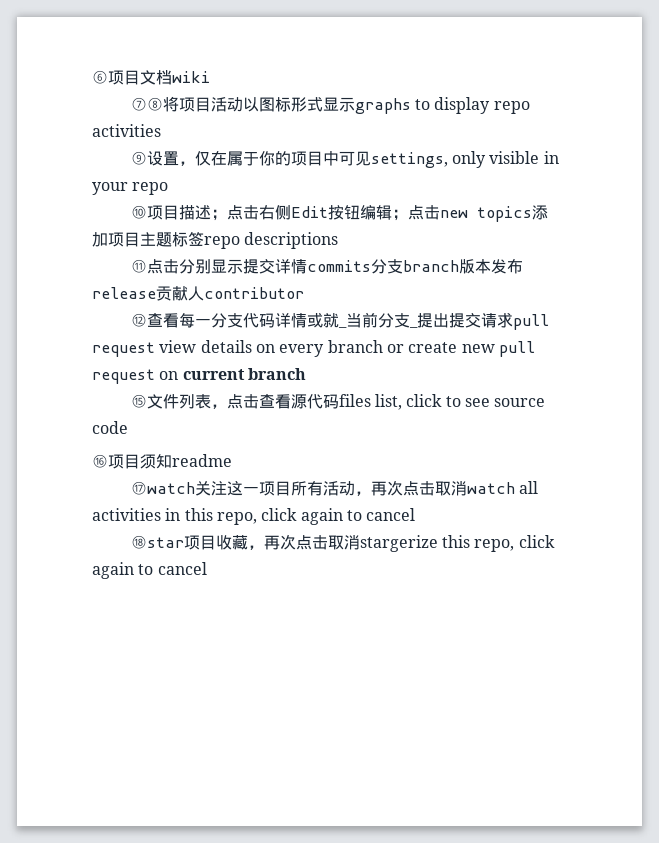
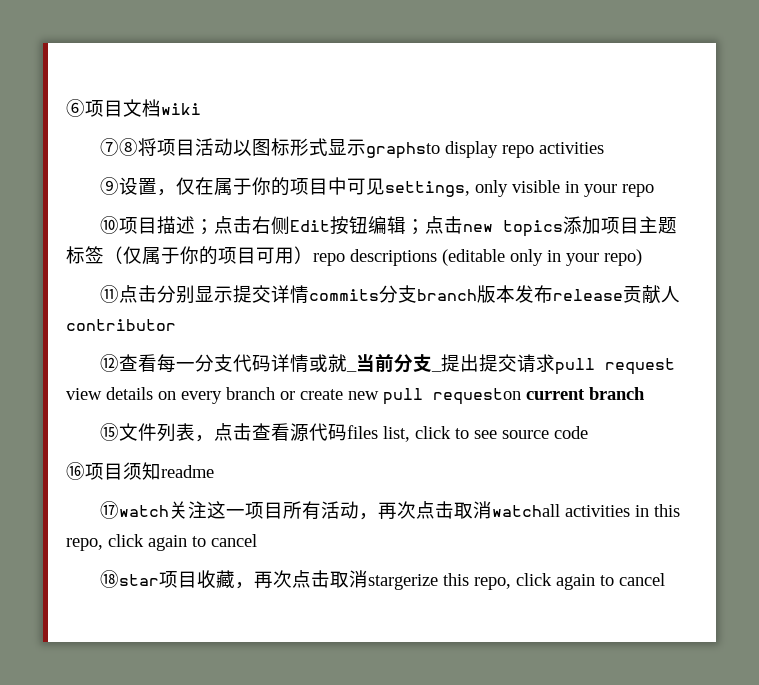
- ⑦⑧将项目活动以图标形式显示graphs to display repo activities
+ ⑦⑧将项目活动以图标形式显示graphsto display repo activities
- ⑩项目描述；点击右侧Edit按钮编辑；点击new topics添加项目主题标签repo descriptions
+ ⑩项目描述；点击右侧Edit按钮编辑；点击new topics添加项目主题标签（仅属于你的项目可用）repo descriptions (editable only in your repo)
- ⑫查看每一分支代码详情或就_当前分支_提出提交请求pull request view details on every branch or create new pull request on current branch
+ ⑫查看每一分支代码详情或就_当前分支_提出提交请求pull request view details on every branch or create new pull requeston current branch
- ⑰watch关注这一项目所有活动，再次点击取消watch all activities in this repo, click again to cancel
+ ⑰watch关注这一项目所有活动，再次点击取消watchall activities in this repo, click again to cancel

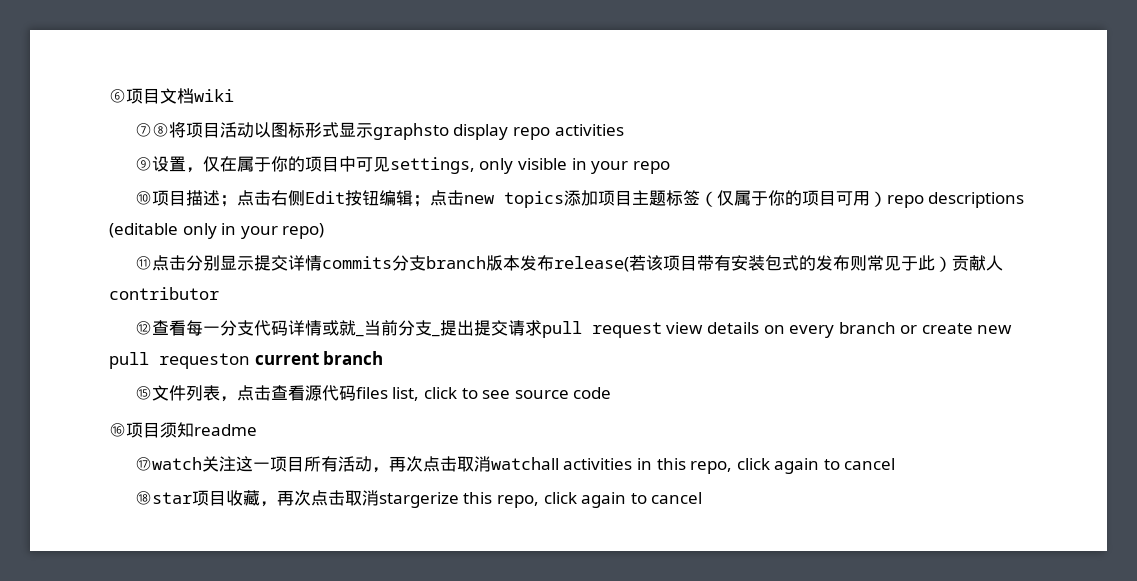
- ⑪点击分别显示提交详情commits分支branch版本发布release贡献人contributor
+ ⑪点击分别显示提交详情commits分支branch版本发布release(若该项目带有安装包式的发布则常见于此）贡献人contributor

